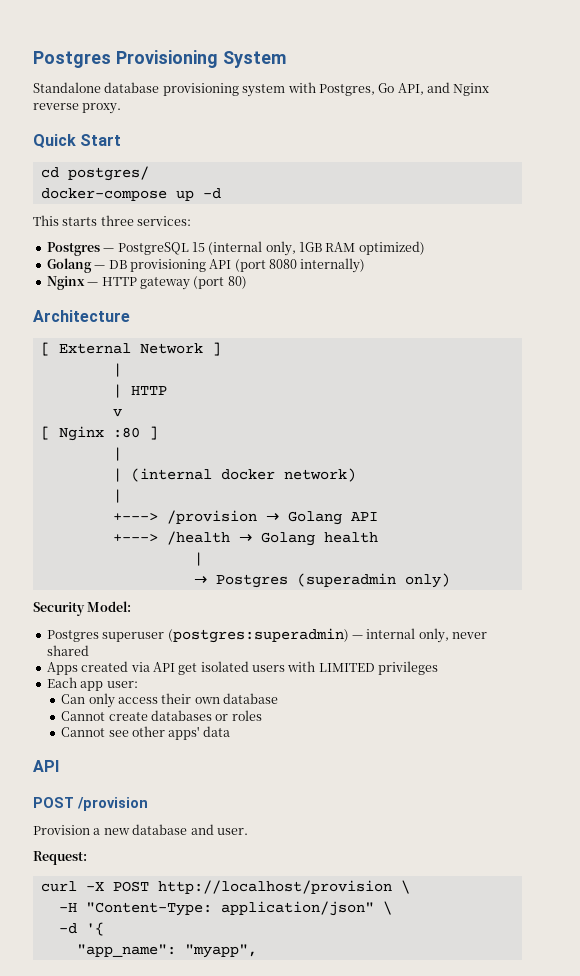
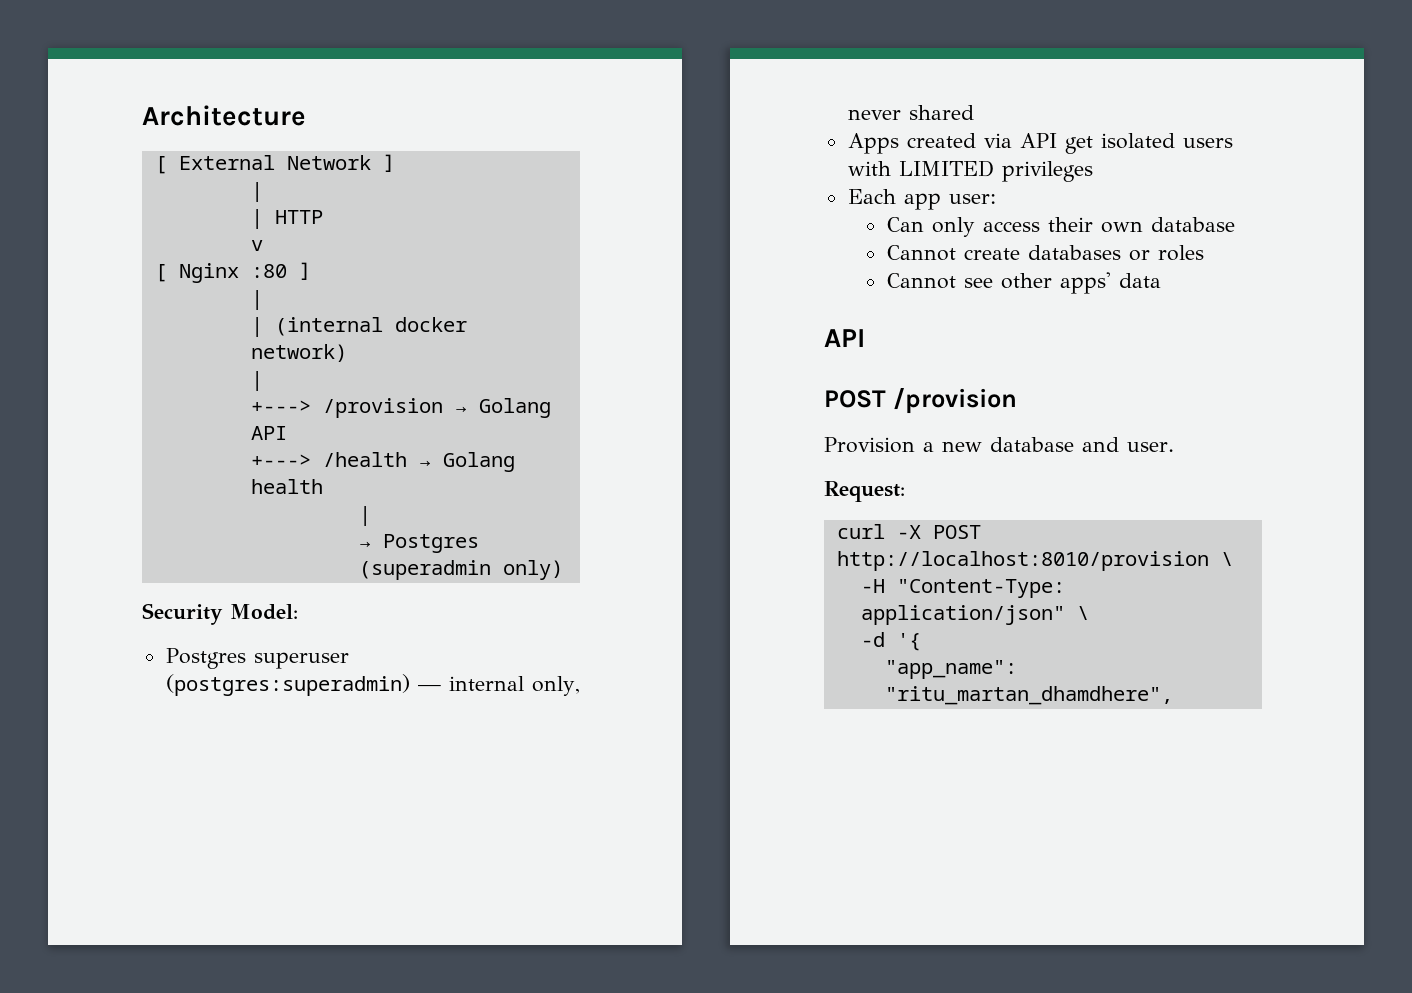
- Postgres Provisioning System
- Standalone database provisioning system with Postgres, Go API, and Nginx reverse proxy.
- Quick Start
- cd postgres/
- docker-compose up -d
- This starts three services:
- Postgres — PostgreSQL 15 (internal only, 1GB RAM optimized)
- Golang — DB provisioning API (port 8080 internally)
- Nginx — HTTP gateway (port 80)
- curl -X POST http://localhost/provision \
+ curl -X POST http://localhost:8010/provision \
- "app_name": "myapp",
+ "app_name": "ritu_martan_dhamdhere",

